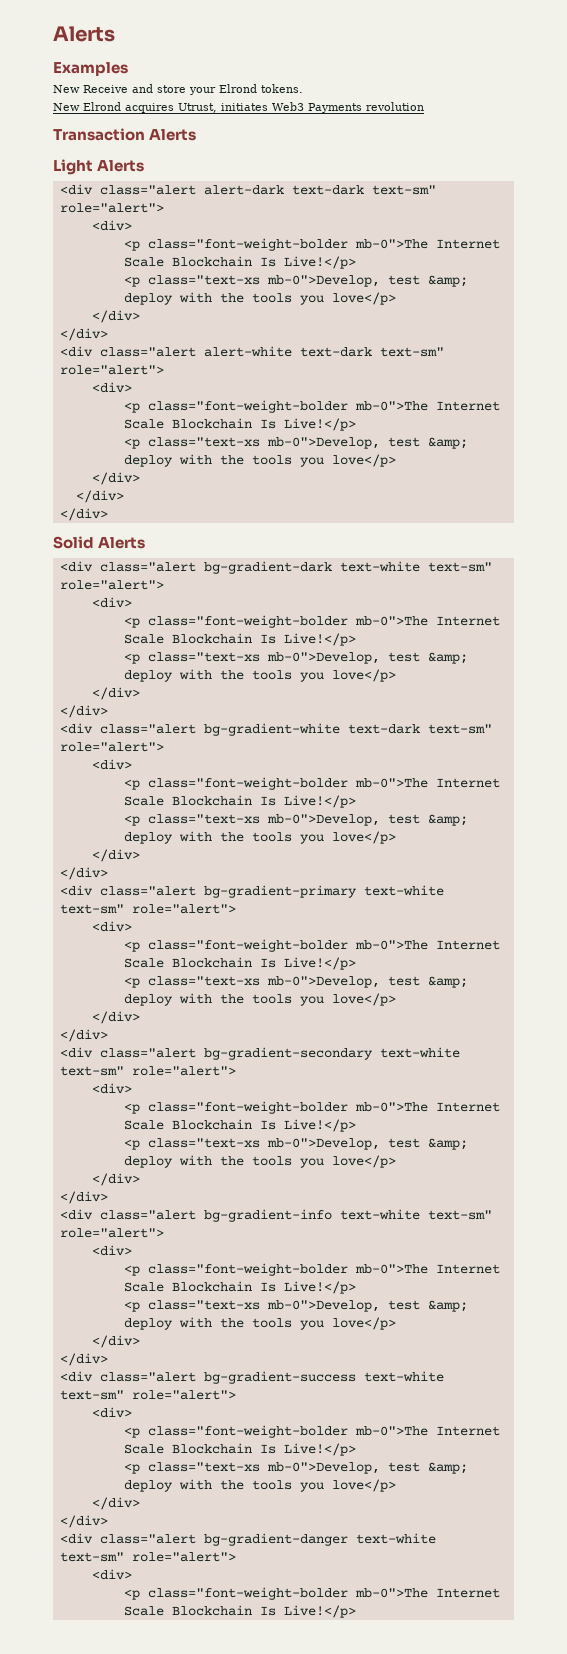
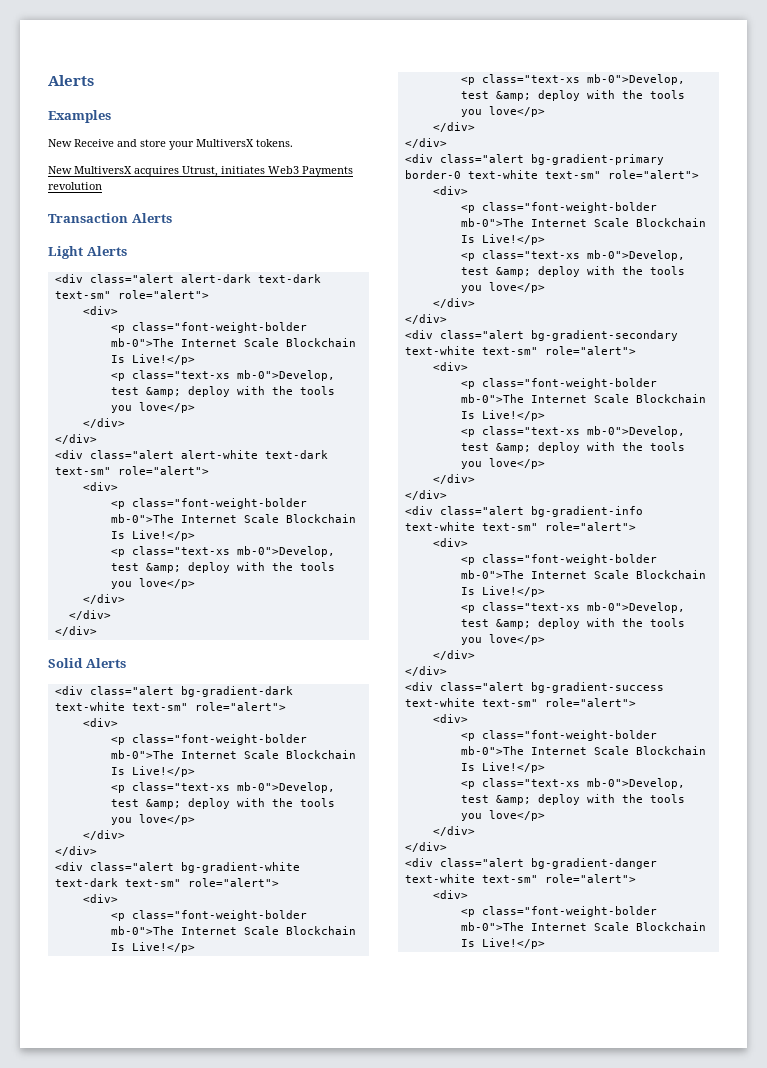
- New Receive and store your Elrond tokens.
+ New Receive and store your MultiversX tokens.
- New Elrond acquires Utrust, initiates Web3 Payments revolution
+ New MultiversX acquires Utrust, initiates Web3 Payments revolution
- <div class="alert bg-gradient-primary text-white text-sm" role="alert">
+ <div class="alert bg-gradient-primary border-0 text-white text-sm" role="alert">

